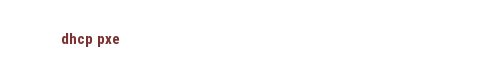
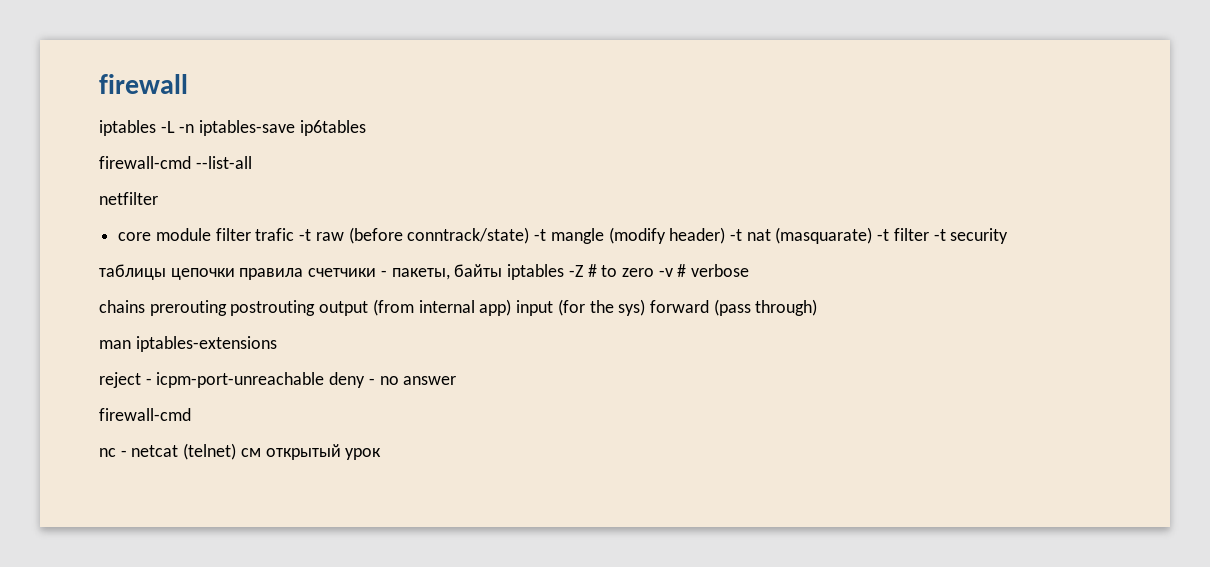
- dhcp pxe
+ firewall
+ iptables -L -n iptables-save ip6tables
+ firewall-cmd --list-all
+ netfilter
+ core module filter trafic -t raw (before conntrack/state) -t mangle (modify header) -t nat (masquarate) -t filter -t security
+ таблицы цепочки правила счетчики - пакеты, байты iptables -Z # to zero -v # verbose
+ chains prerouting postrouting output (from internal app) input (for the sys) forward (pass through)
+ man iptables-extensions
+ reject - icpm-port-unreachable deny - no answer
+ firewall-cmd
+ nc - netcat (telnet) см открытый урок

